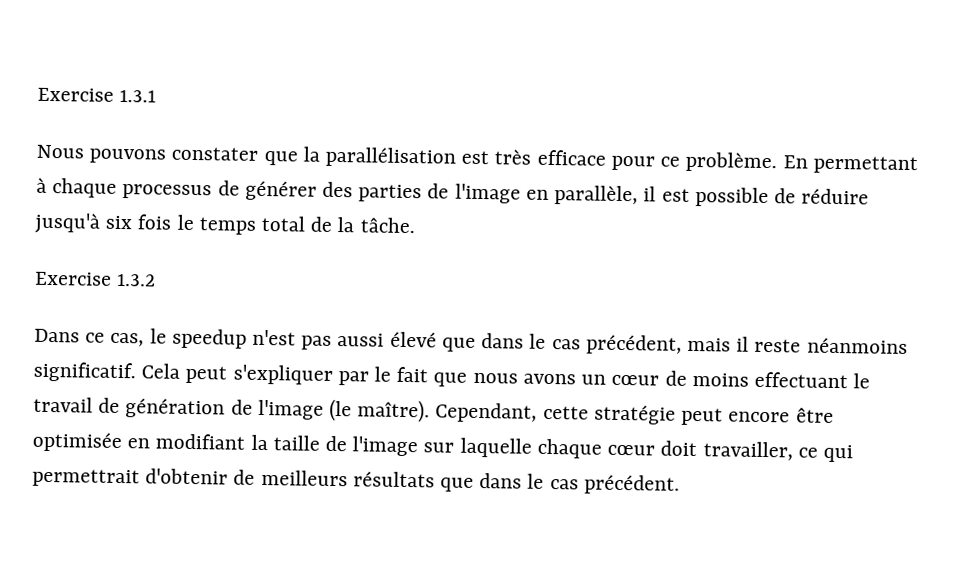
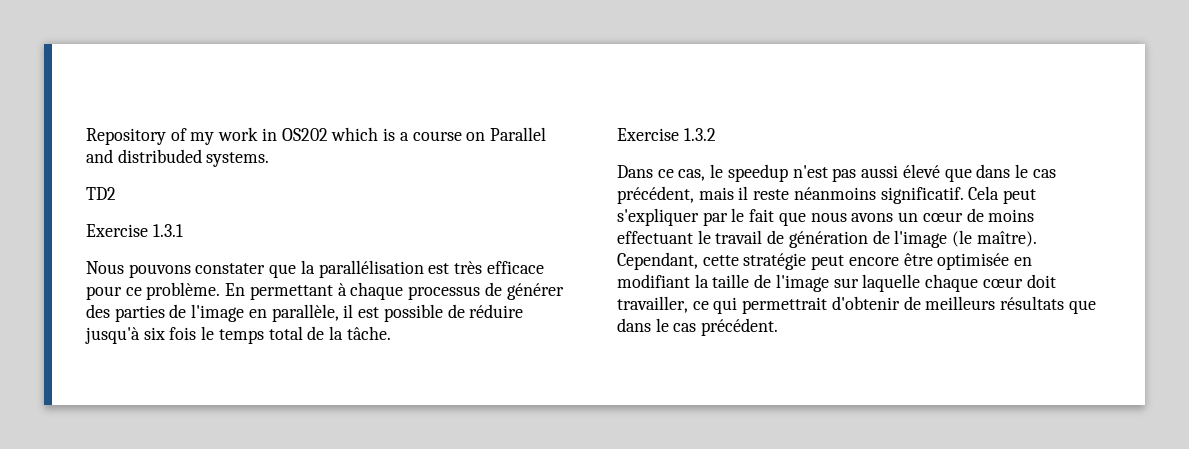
+ Repository of my work in OS202 which is a course on Parallel and distribuded systems.
+ TD2

